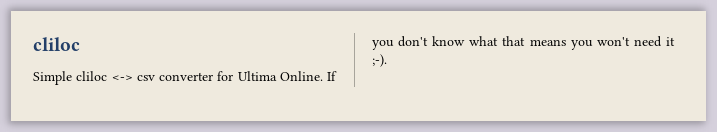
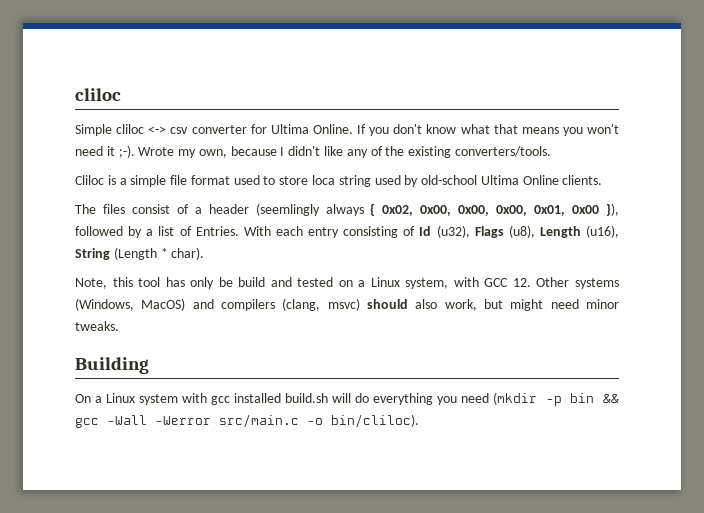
+ Wrote my own, because I didn't like any of the existing converters/tools.
+ Cliloc is a simple file format used to store loca string used by old-school Ultima Online clients.
+ The files consist of a header (seemlingly always { 0x02, 0x00, 0x00, 0x00, 0x01, 0x00 }), followed by a list of Entries. With each entry consisting of Id (u32), Flags (u8), Length (u16), String (Length * char).
+ Note, this tool has only be build and tested on a Linux system, with GCC 12. Other systems (Windows, MacOS) and compilers (clang, msvc) should also work, but might need minor tweaks.
+ Building
+ On a Linux system with gcc installed build.sh will do everything you need (mkdir -p bin && gcc -Wall -Werror src/main.c -o bin/cliloc).

